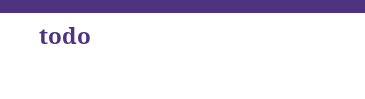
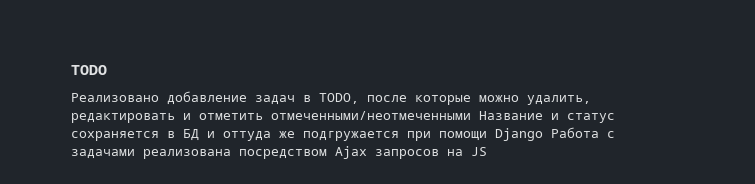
- todo
+ TODO
+ Реализовано добавление задач в TODO, после которые можно удалить, редактировать и отметить отмеченными/неотмеченными Название и статус сохраняется в БД и оттуда же подгружается при помощи Django Работа с задачами реализована посредством Ajax запросов на JS

